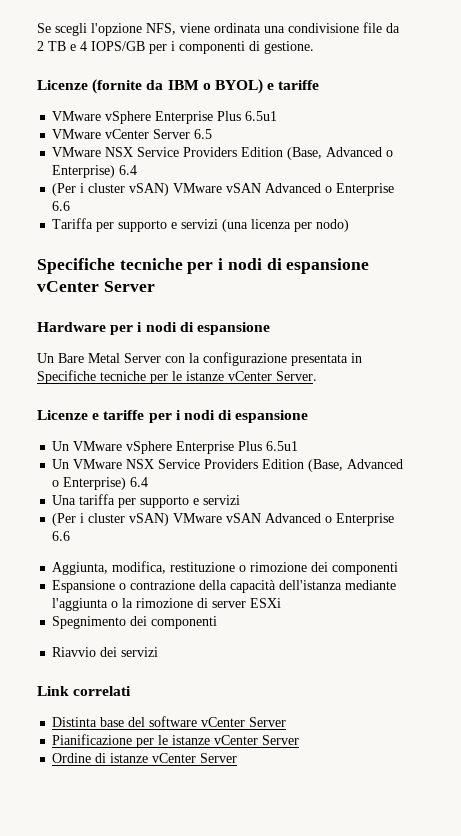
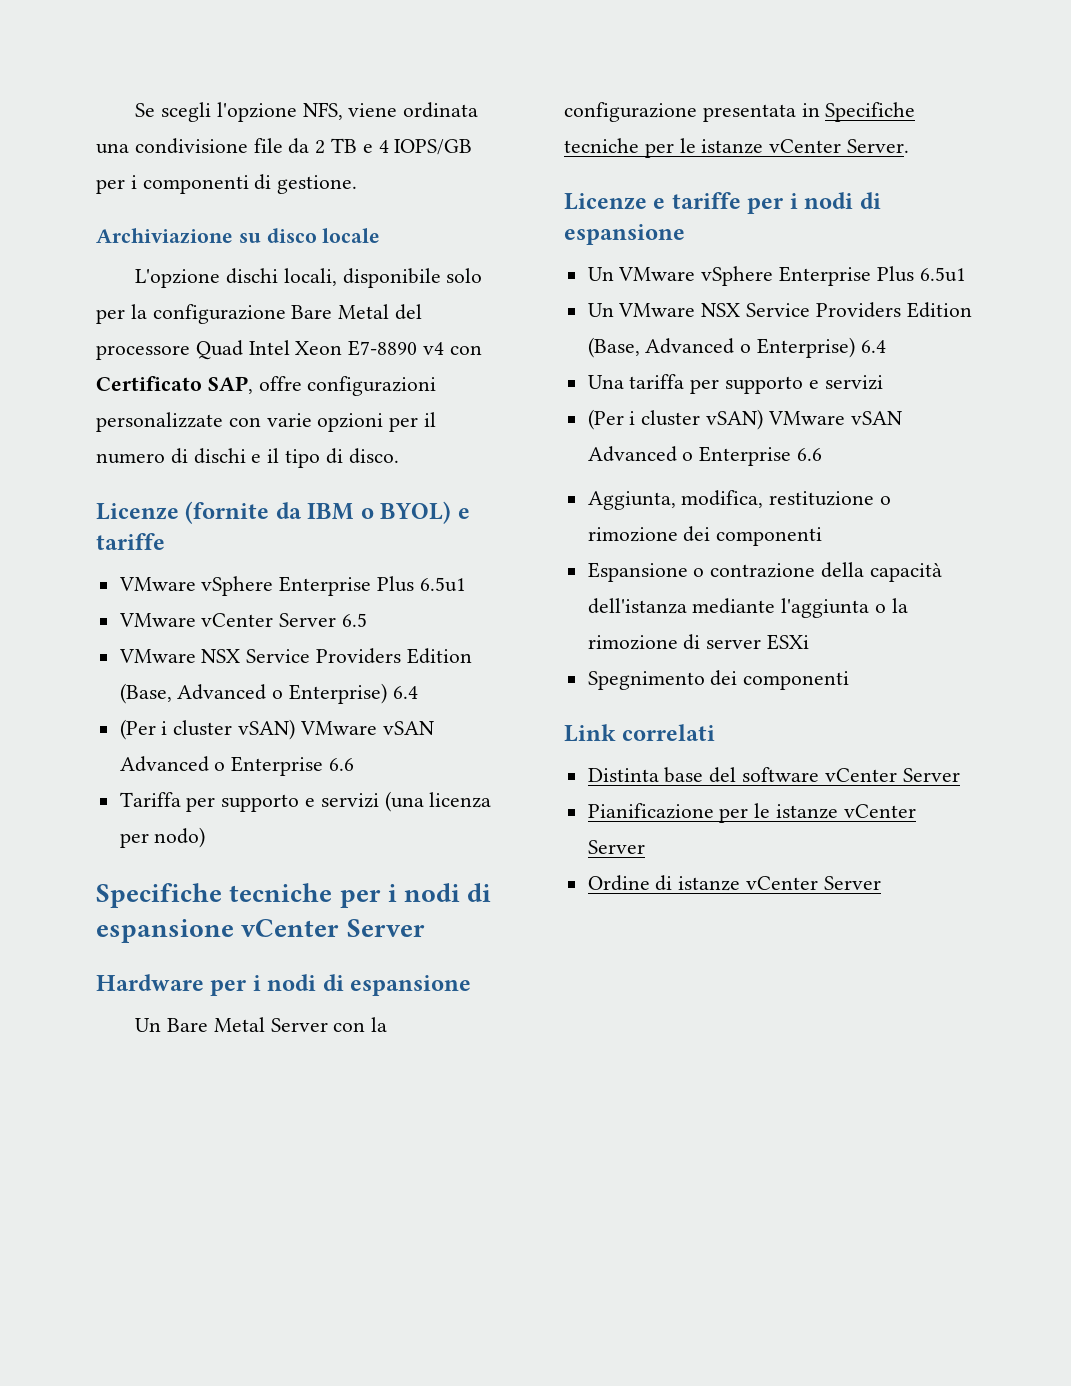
+ Archiviazione su disco locale
+ L'opzione dischi locali, disponibile solo per la configurazione Bare Metal del processore Quad Intel Xeon E7-8890 v4 con Certificato SAP, offre configurazioni personalizzate con varie opzioni per il numero di dischi e il tipo di disco.
- Riavvio dei servizi

